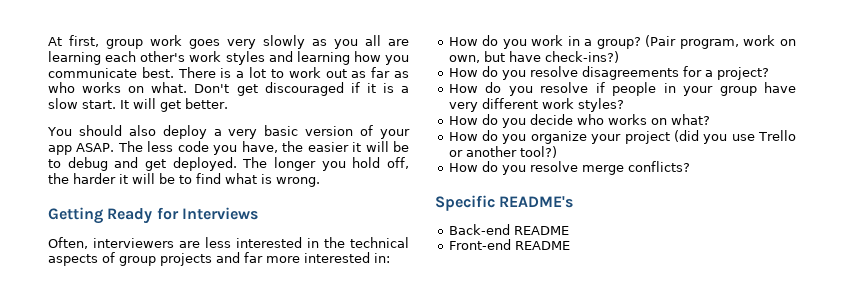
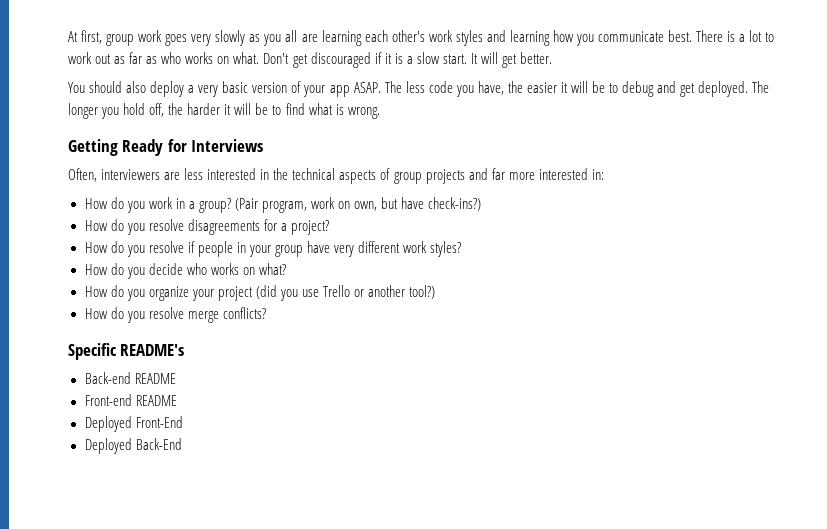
+ Deployed Front-End
+ Deployed Back-End

